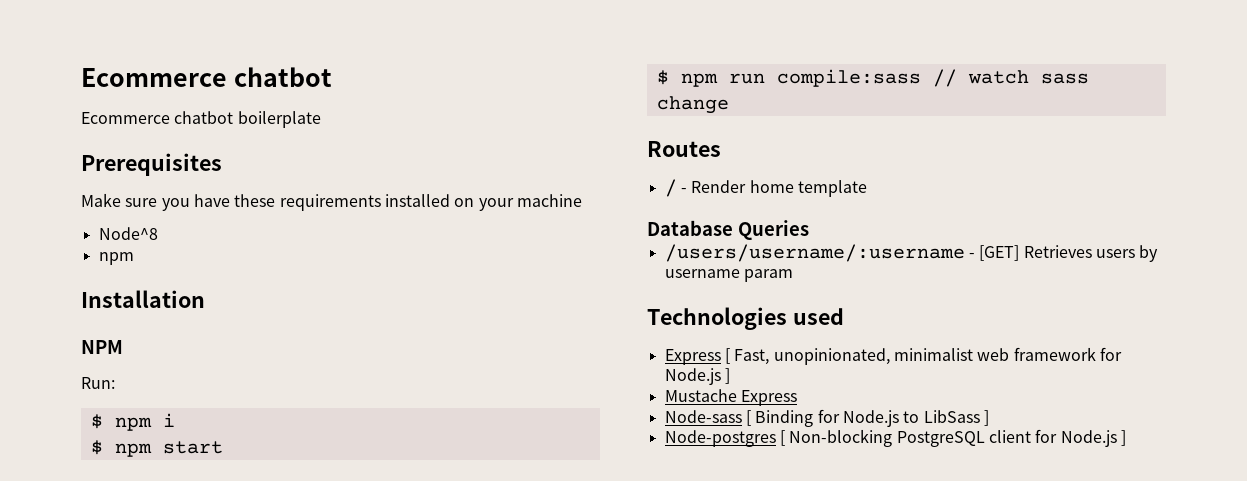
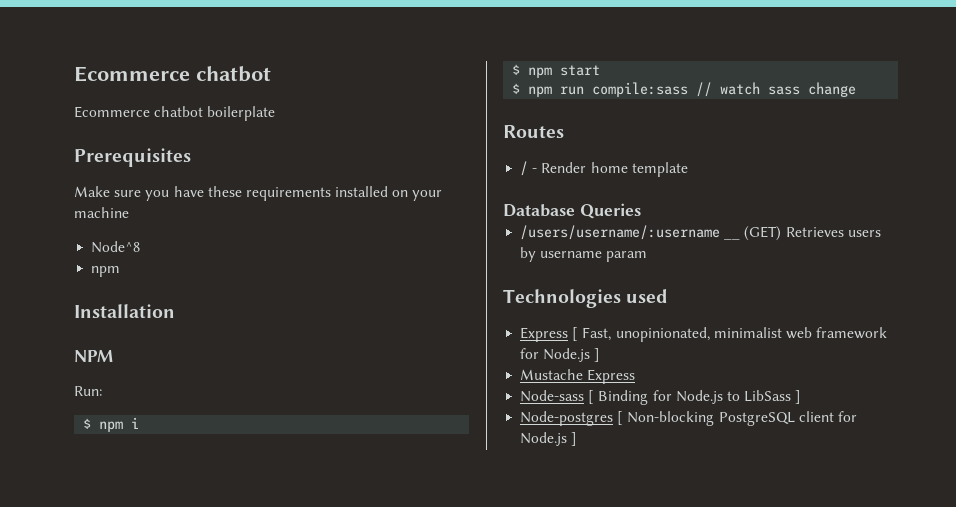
- /users/username/:username - [GET] Retrieves users by username param
+ /users/username/:username __ (GET) Retrieves users by username param

